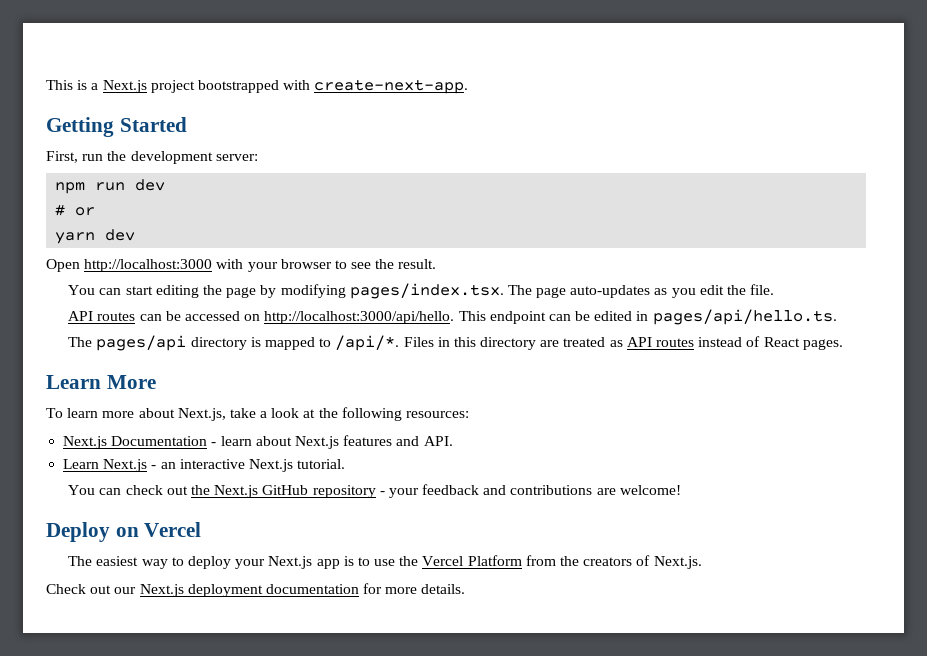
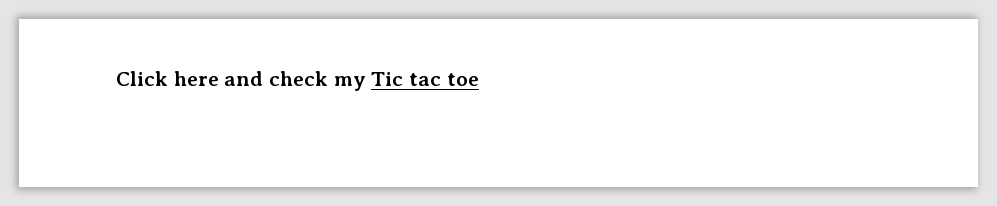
- This is a Next.js project bootstrapped with create-next-app.
- Getting Started
- First, run the development server:
- npm run dev
- # or
- yarn dev
- Open http://localhost:3000 with your browser to see the result.
- You can start editing the page by modifying pages/index.tsx. The page auto-updates as you edit the file.
- API routes can be accessed on http://localhost:3000/api/hello. This endpoint can be edited in pages/api/hello.ts.
- The pages/api directory is mapped to /api/*. Files in this directory are treated as API routes instead of React pages.
- Learn More
- To learn more about Next.js, take a look at the following resources:
- Next.js Documentation - learn about Next.js features and API.
- Learn Next.js - an interactive Next.js tutorial.
- You can check out the Next.js GitHub repository - your feedback and contributions are welcome!
- Deploy on Vercel
- The easiest way to deploy your Next.js app is to use the Vercel Platform from the creators of Next.js.
- Check out our Next.js deployment documentation for more details.
+ Click here and check my Tic tac toe

